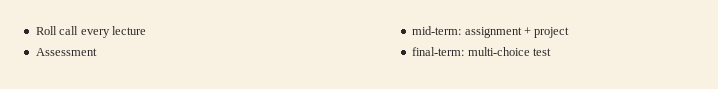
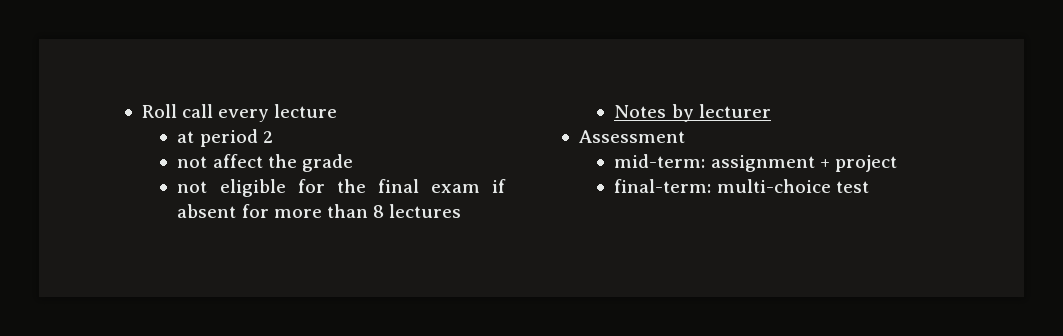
+ at period 2
+ not affect the grade
+ not eligible for the final exam if absent for more than 8 lectures
+ Notes by lecturer

